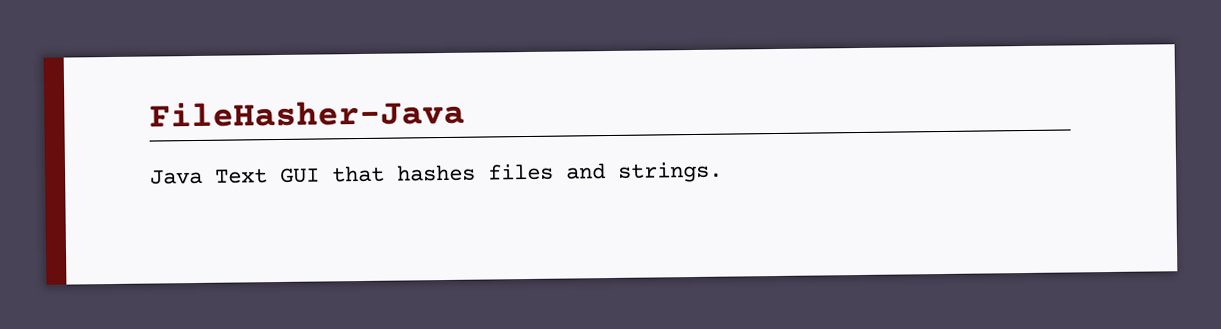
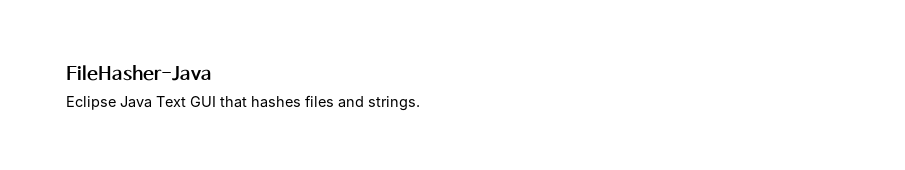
- Java Text GUI that hashes files and strings.
+ Eclipse Java Text GUI that hashes files and strings.

